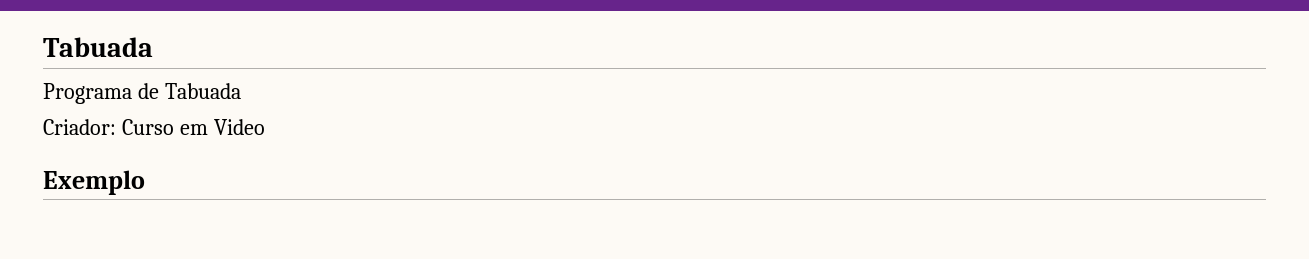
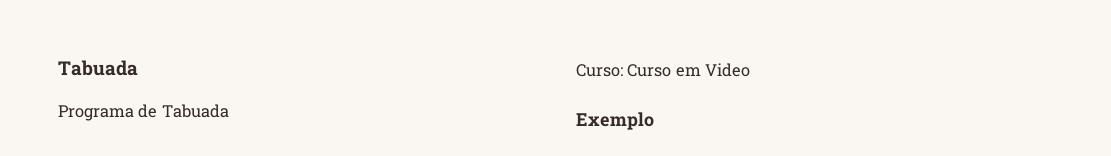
- Criador: Curso em Video
+ Curso: Curso em Video

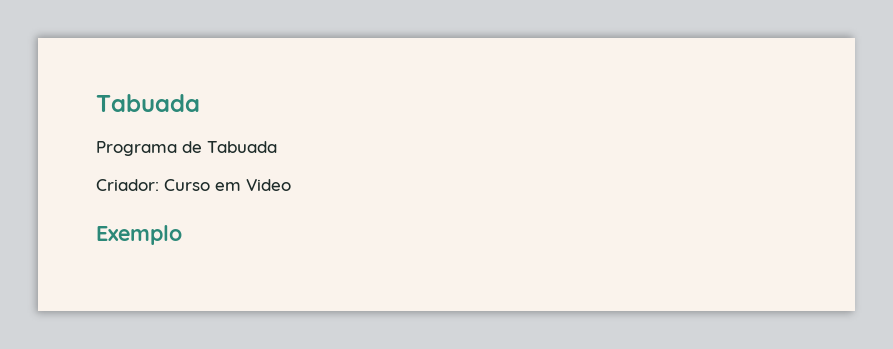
- Curso: Curso em Video
+ Criador: Curso em Video

